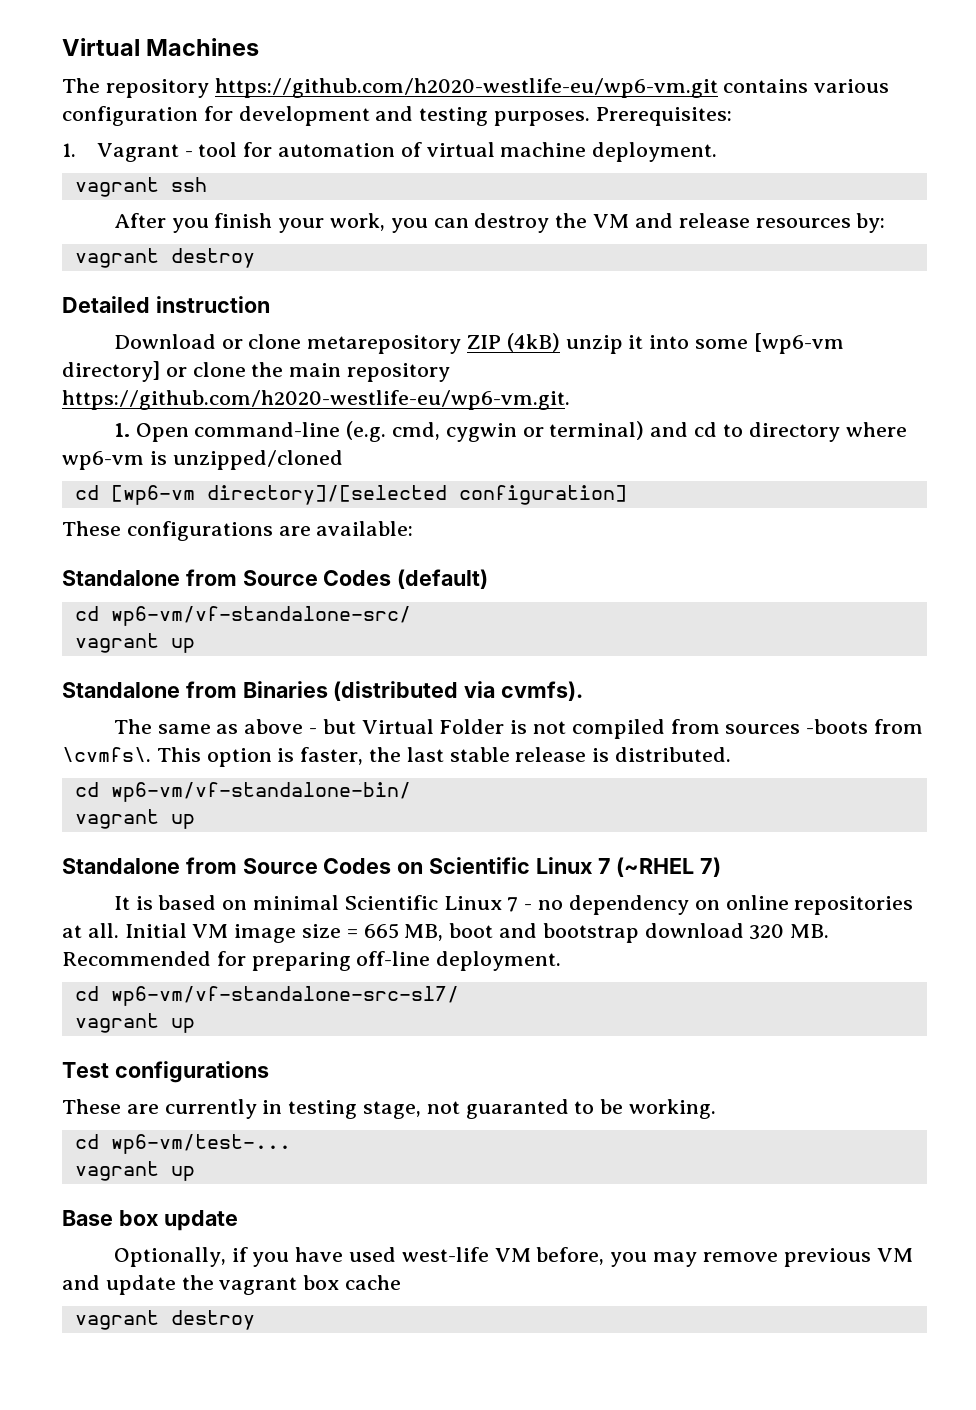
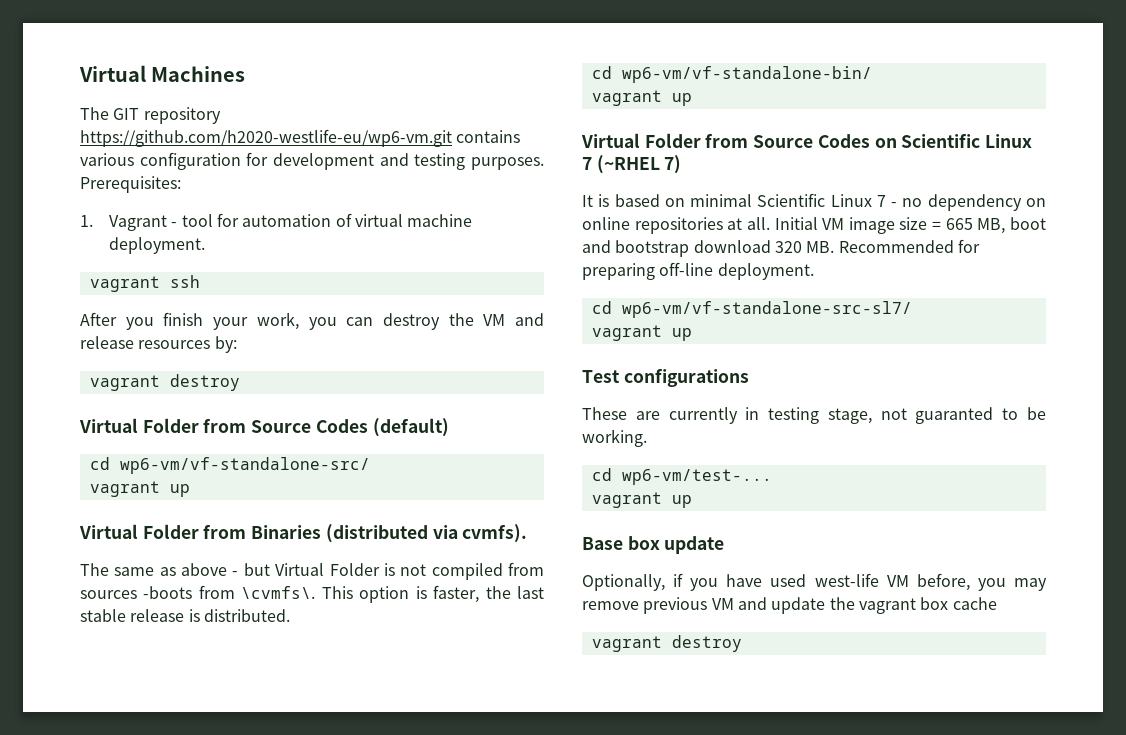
- The repository https://github.com/h2020-westlife-eu/wp6-vm.git contains various configuration for development and testing purposes.
+ The GIT repository https://github.com/h2020-westlife-eu/wp6-vm.git contains various configuration for development and testing purposes.
- Detailed instruction
- Download or clone metarepository ZIP (4kB) unzip it into some [wp6-vm directory] or clone the main repository https://github.com/h2020-westlife-eu/wp6-vm.git.
- 1. Open command-line (e.g. cmd, cygwin or terminal) and cd to directory where wp6-vm is unzipped/cloned
- cd [wp6-vm directory]/[selected configuration]
- These configurations are available:
- Standalone from Source Codes (default)
+ Virtual Folder from Source Codes (default)
- Standalone from Binaries (distributed via cvmfs).
+ Virtual Folder from Binaries (distributed via cvmfs).
- Standalone from Source Codes on Scientific Linux 7 (~RHEL 7)
+ Virtual Folder from Source Codes on Scientific Linux 7 (~RHEL 7)

